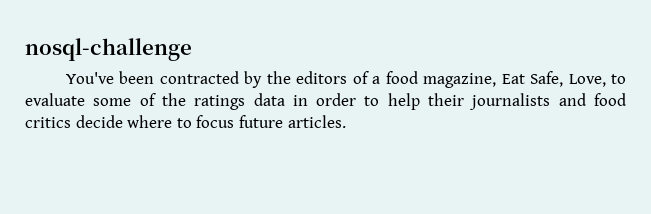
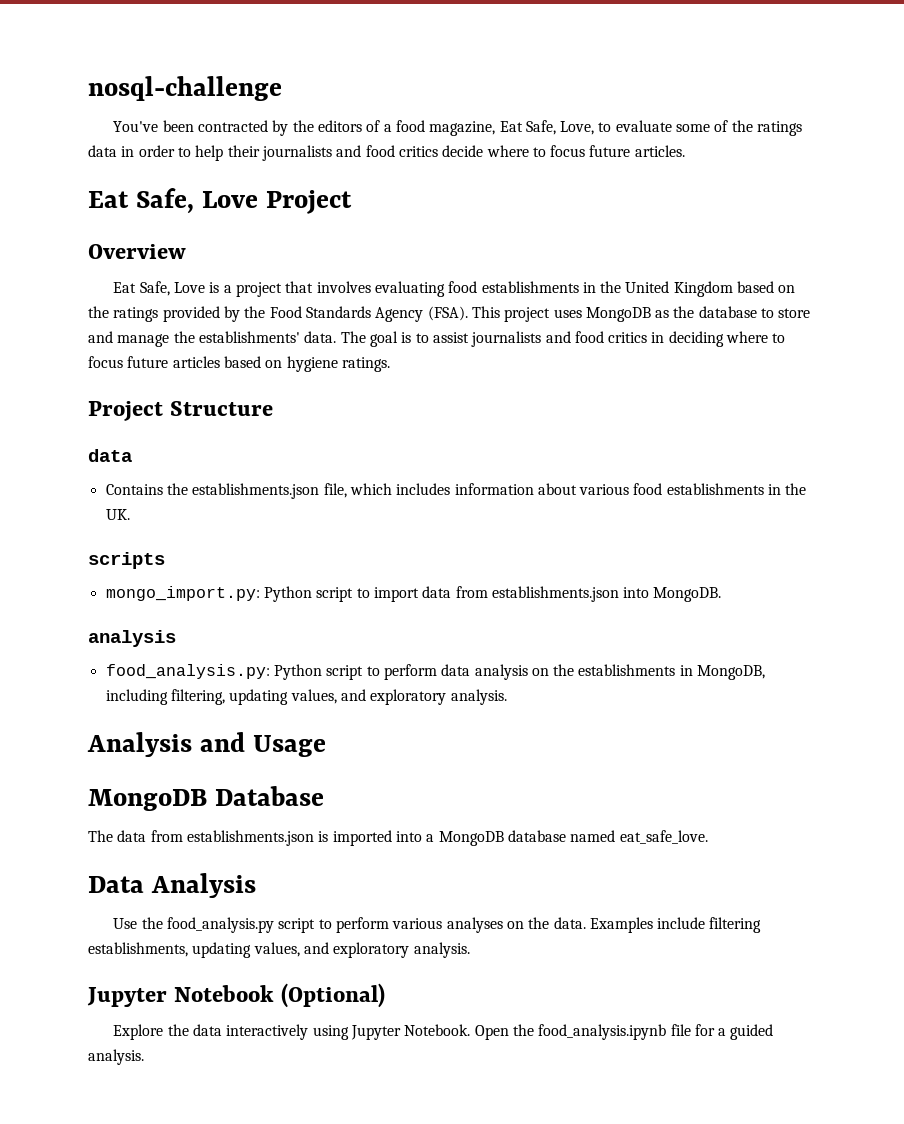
+ Eat Safe, Love Project
+ Overview
+ Eat Safe, Love is a project that involves evaluating food establishments in the United Kingdom based on the ratings provided by the Food Standards Agency (FSA). This project uses MongoDB as the database to store and manage the establishments' data. The goal is to assist journalists and food critics in deciding where to focus future articles based on hygiene ratings.
+ Project Structure
+ data
+ Contains the establishments.json file, which includes information about various food establishments in the UK.
+ scripts
+ mongo_import.py: Python script to import data from establishments.json into MongoDB.
+ analysis
+ food_analysis.py: Python script to perform data analysis on the establishments in MongoDB, including filtering, updating values, and exploratory analysis.
+ Analysis and Usage
+ MongoDB Database
+ The data from establishments.json is imported into a MongoDB database named eat_safe_love.
+ Data Analysis
+ Use the food_analysis.py script to perform various analyses on the data. Examples include filtering establishments, updating values, and exploratory analysis.
+ Jupyter Notebook (Optional)
+ Explore the data interactively using Jupyter Notebook. Open the food_analysis.ipynb file for a guided analysis.

